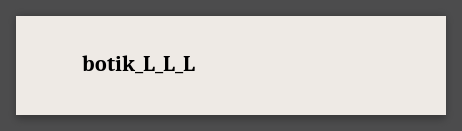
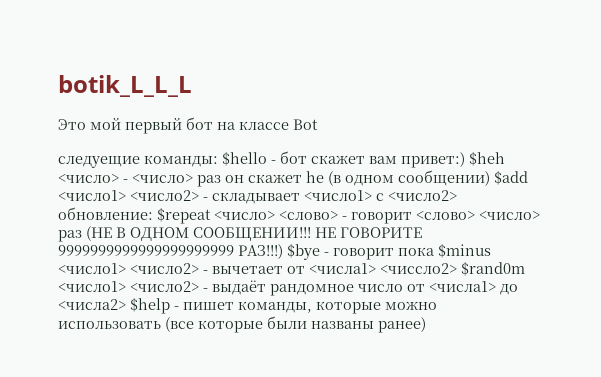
+ Это мой первый бот на классе Bot
+ следуещие команды: $hello - бот скажет вам привет:) $heh <число> - <число> раз он скажет he (в одном сообщении) $add <число1> <число2> - складывает <число1> с <число2> обновление: $repeat <число> <слово> - говорит <слово> <число> раз (НЕ В ОДНОМ СООБЩЕНИИ!!! НЕ ГОВОРИТЕ 9999999999999999999999 РАЗ!!!) $bye - говорит пока $minus <число1> <число2> - вычетает от <числа1> <чиссло2> $rand0m <число1> <число2> - выдаёт рандомное число от <числа1> до <числа2> $help - пишет команды, которые можно использовать (все которые были названы ранее)

